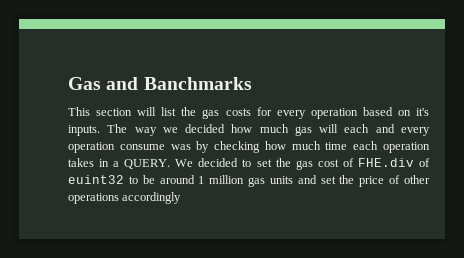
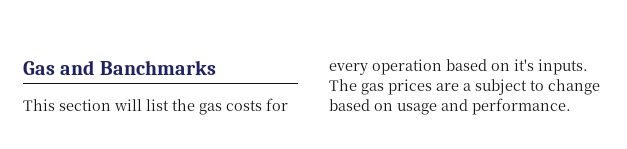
- The way we decided how much gas will each and every operation consume was by checking how much time each operation takes in a QUERY. We decided to set the gas cost of FHE.div of euint32 to be around 1 million gas units and set the price of other operations accordingly
+ The gas prices are a subject to change based on usage and performance.

